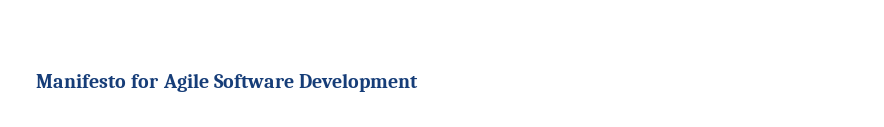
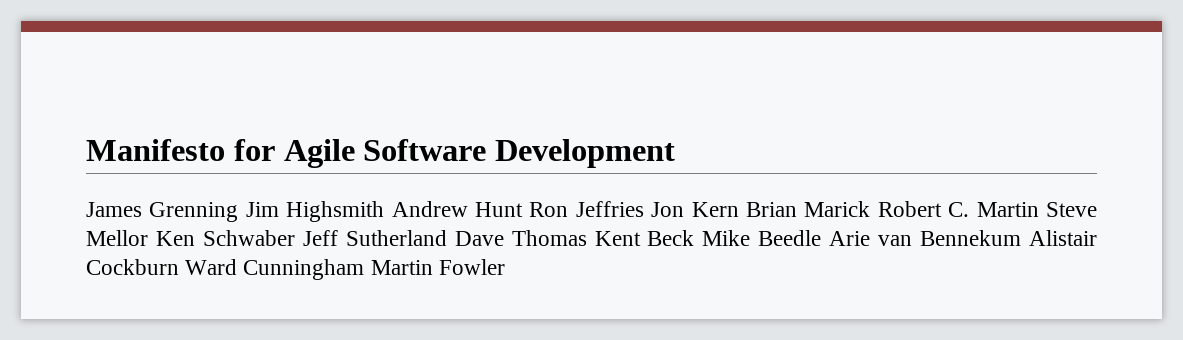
+ James Grenning Jim Highsmith Andrew Hunt Ron Jeffries Jon Kern Brian Marick Robert C. Martin Steve Mellor Ken Schwaber Jeff Sutherland Dave Thomas Kent Beck Mike Beedle Arie van Bennekum Alistair Cockburn Ward Cunningham Martin Fowler

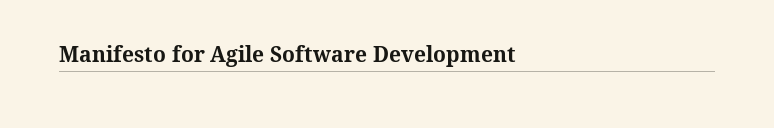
- James Grenning Jim Highsmith Andrew Hunt Ron Jeffries Jon Kern Brian Marick Robert C. Martin Steve Mellor Ken Schwaber Jeff Sutherland Dave Thomas Kent Beck Mike Beedle Arie van Bennekum Alistair Cockburn Ward Cunningham Martin Fowler

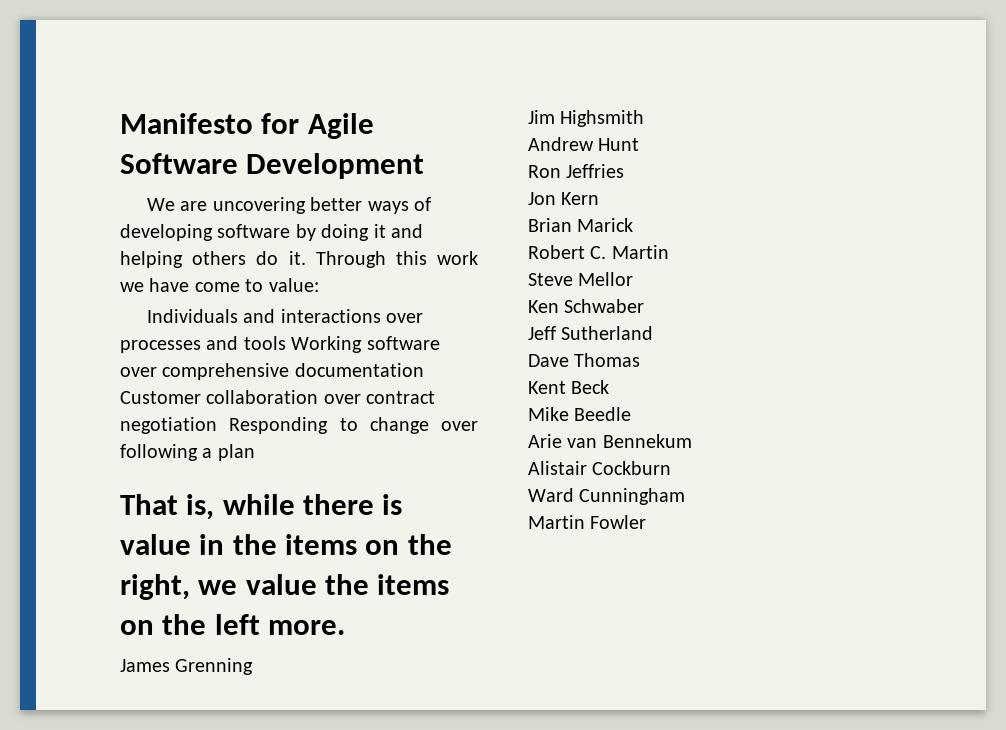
+ We are uncovering better ways of developing software by doing it and helping others do it. Through this work we have come to value:
+ Individuals and interactions over processes and tools Working software over comprehensive documentation Customer collaboration over contract negotiation Responding to change over following a plan
+ That is, while there is value in the items on the right, we value the items on the left more.
+ James Grenning
+ Jim Highsmith
+ Andrew Hunt
+ Ron Jeffries
+ Jon Kern
+ Brian Marick
+ Robert C. Martin
+ Steve Mellor
+ Ken Schwaber
+ Jeff Sutherland
+ Dave Thomas
+ Kent Beck
+ Mike Beedle
+ Arie van Bennekum
+ Alistair Cockburn
+ Ward Cunningham
+ Martin Fowler

